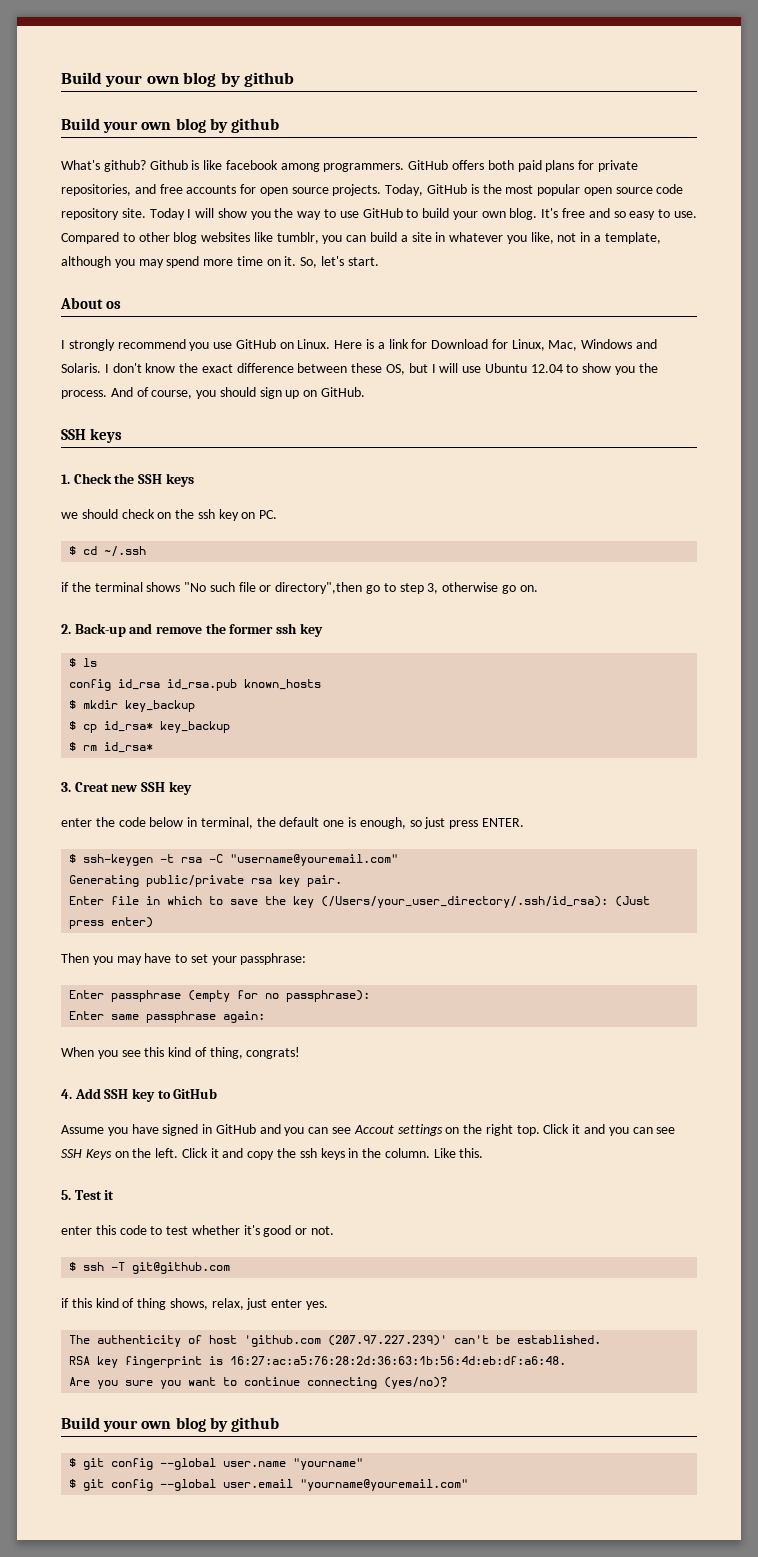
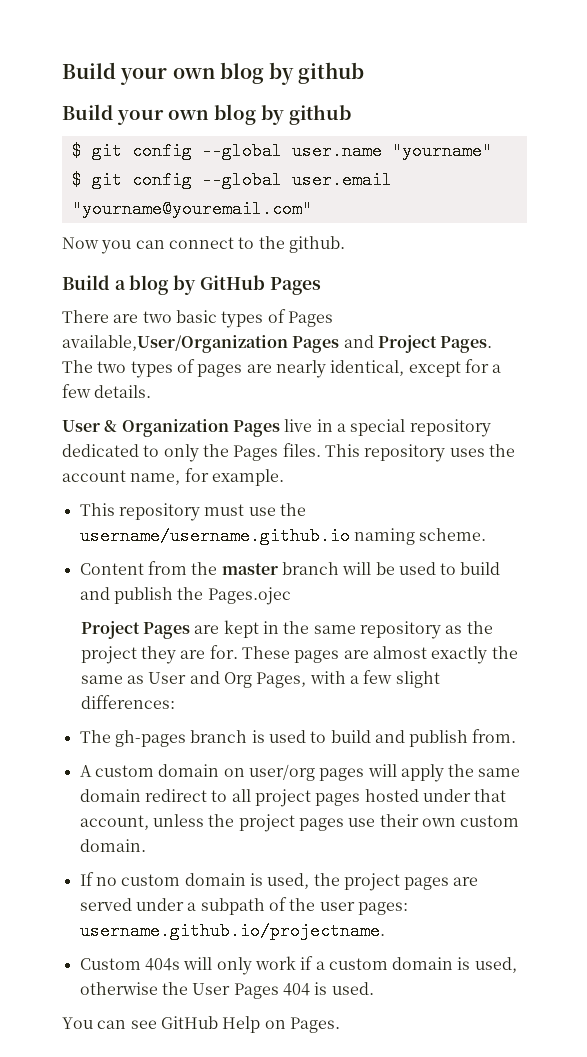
- What's github? Github is like facebook among programmers. GitHub offers both paid plans for private repositories, and free accounts for open source projects. Today, GitHub is the most popular open source code repository site. Today I will show you the way to use GitHub to build your own blog. It's free and so easy to use. Compared to other blog websites like tumblr, you can build a site in whatever you like, not in a template, although you may spend more time on it. So, let's start.
- About os
- I strongly recommend you use GitHub on Linux. Here is a link for Download for Linux, Mac, Windows and Solaris. I don't know the exact difference between these OS, but I will use Ubuntu 12.04 to show you the process. And of course, you should sign up on GitHub.
- SSH keys
- 1. Check the SSH keys
- we should check on the ssh key on PC.
- $ cd ~/.ssh
- if the terminal shows "No such file or directory",then go to step 3, otherwise go on.
- 2. Back-up and remove the former ssh key
- $ ls
- config id_rsa id_rsa.pub known_hosts
- $ mkdir key_backup
- $ cp id_rsa* key_backup
- $ rm id_rsa*
- 3. Creat new SSH key
- enter the code below in terminal, the default one is enough, so just press ENTER.
- $ ssh-keygen -t rsa -C "username@youremail.com"
- Generating public/private rsa key pair.
- Enter file in which to save the key (/Users/your_user_directory/.ssh/id_rsa): (Just press enter)
- Then you may have to set your passphrase:
- Enter passphrase (empty for no passphrase):
- Enter same passphrase again:
- When you see this kind of thing, congrats!
- 4. Add SSH key to GitHub
- Assume you have signed in GitHub and you can see Accout settings on the right top. Click it and you can see SSH Keys on the left. Click it and copy the ssh keys in the column. Like this.
- 5. Test it
- enter this code to test whether it's good or not.
- $ ssh -T git@github.com
- if this kind of thing shows, relax, just enter yes.
- The authenticity of host 'github.com (207.97.227.239)' can't be established.
- RSA key fingerprint is 16:27:ac:a5:76:28:2d:36:63:1b:56:4d:eb:df:a6:48.
- Are you sure you want to continue connecting (yes/no)?
- Build your own blog by github
+ Now you can connect to the github.
+ Build a blog by GitHub Pages
+ There are two basic types of Pages available,User/Organization Pages and Project Pages. The two types of pages are nearly identical, except for a few details.
+ User & Organization Pages live in a special repository dedicated to only the Pages files. This repository uses the account name, for example.
+ This repository must use the username/username.github.io naming scheme.
+ Content from the master branch will be used to build and publish the Pages.ojec
+ Project Pages are kept in the same repository as the project they are for. These pages are almost exactly the same as User and Org Pages, with a few slight differences:
+ The gh-pages branch is used to build and publish from.
+ A custom domain on user/org pages will apply the same domain redirect to all project pages hosted under that account, unless the project pages use their own custom domain.
+ If no custom domain is used, the project pages are served under a subpath of the user pages: username.github.io/projectname.
+ Custom 404s will only work if a custom domain is used, otherwise the User Pages 404 is used.
+ You can see GitHub Help on Pages.

